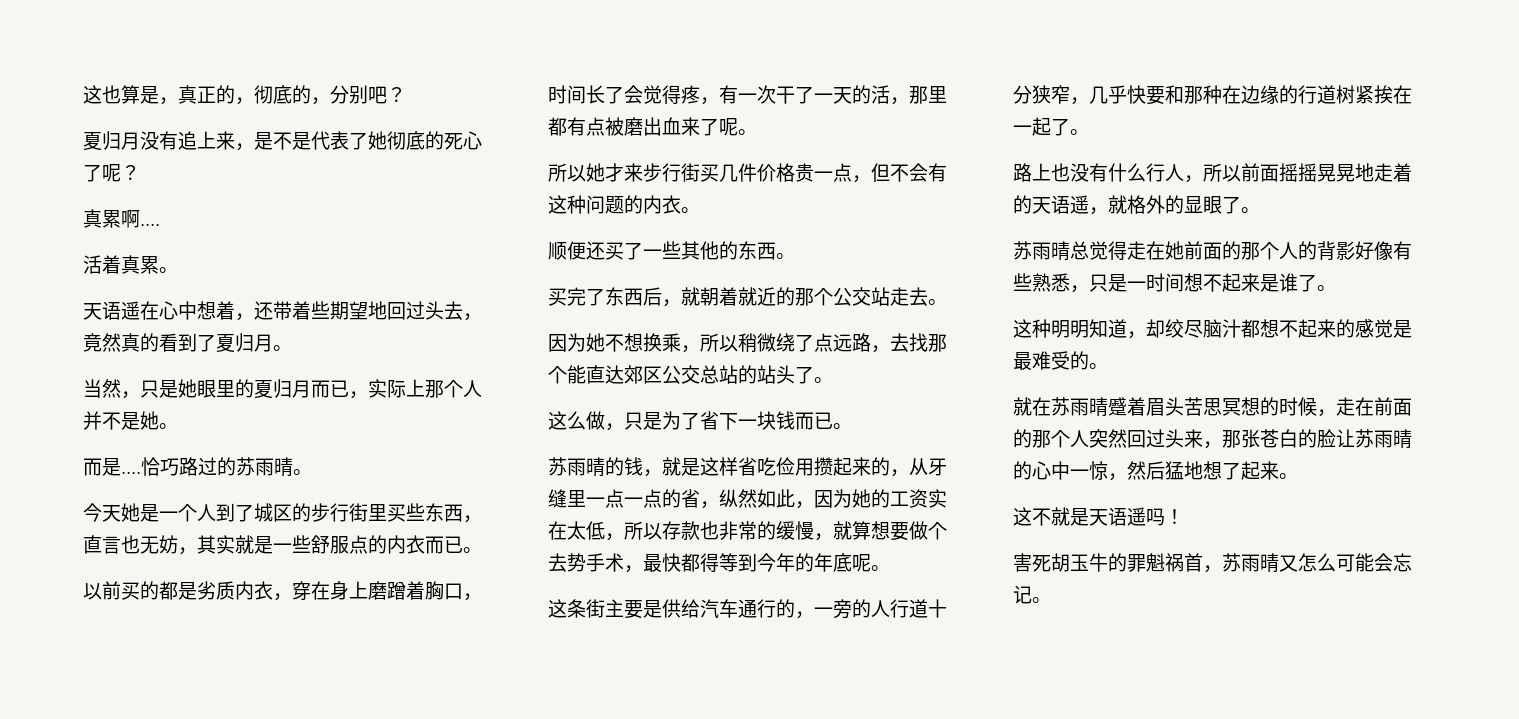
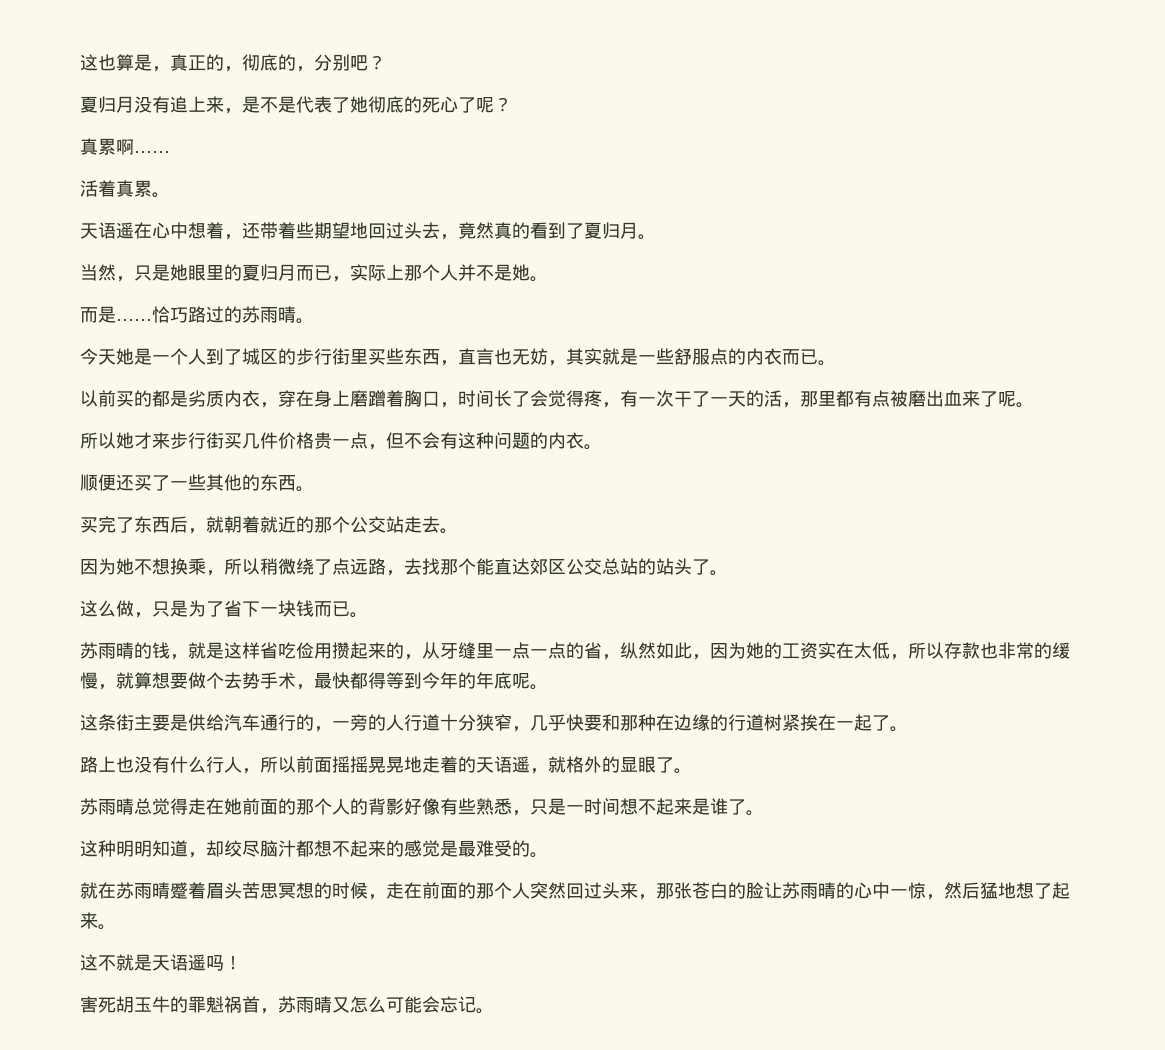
- 真累啊....
+ 真累啊……
- 而是....
+ 而是……

